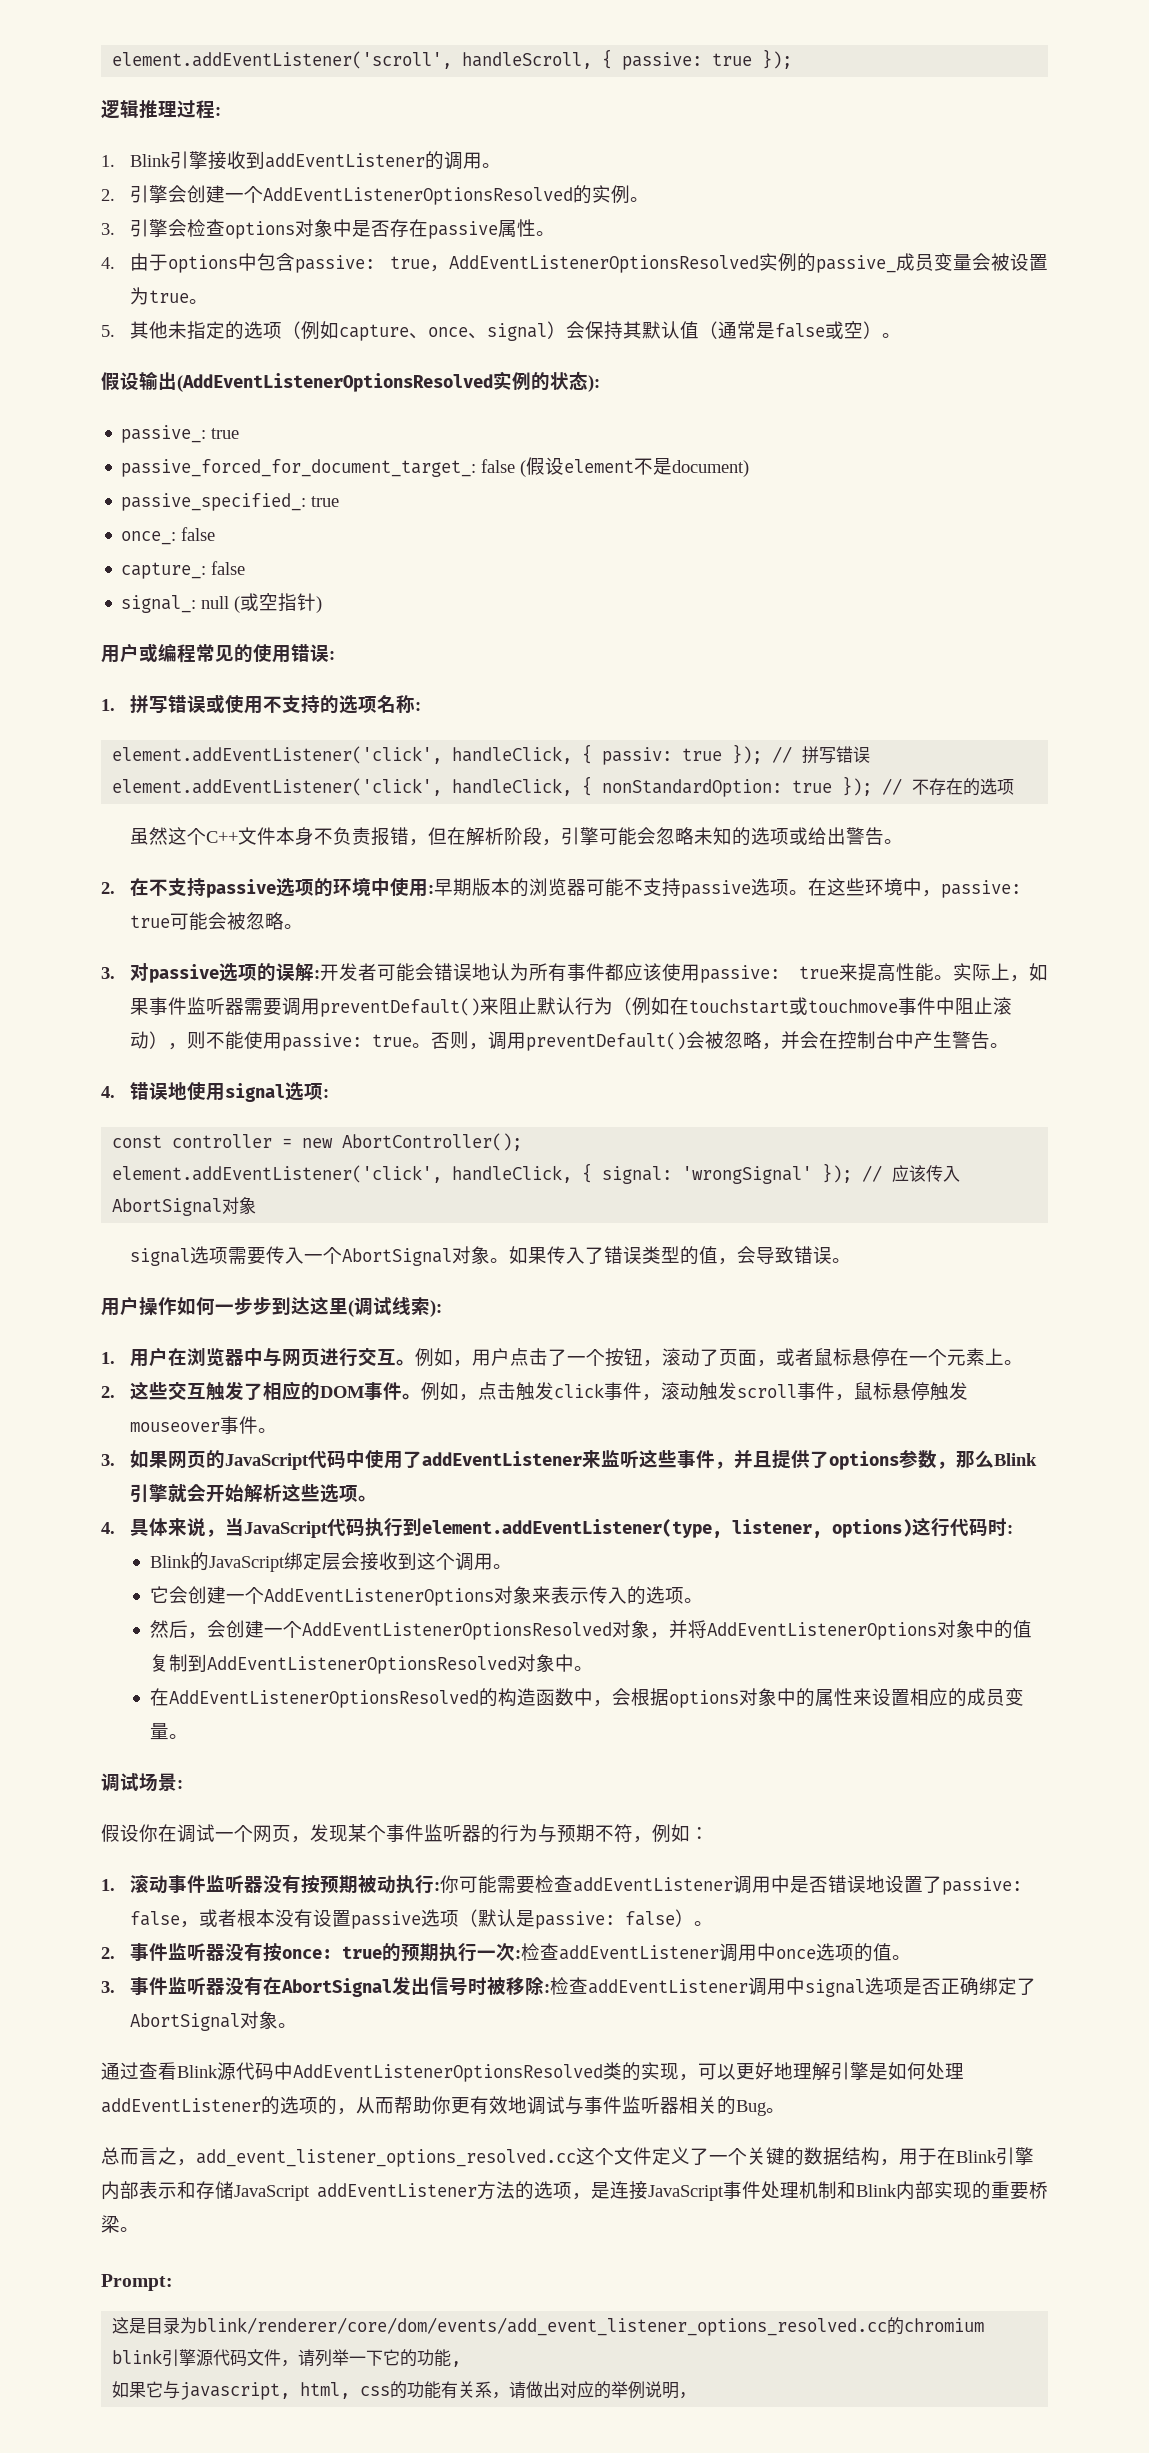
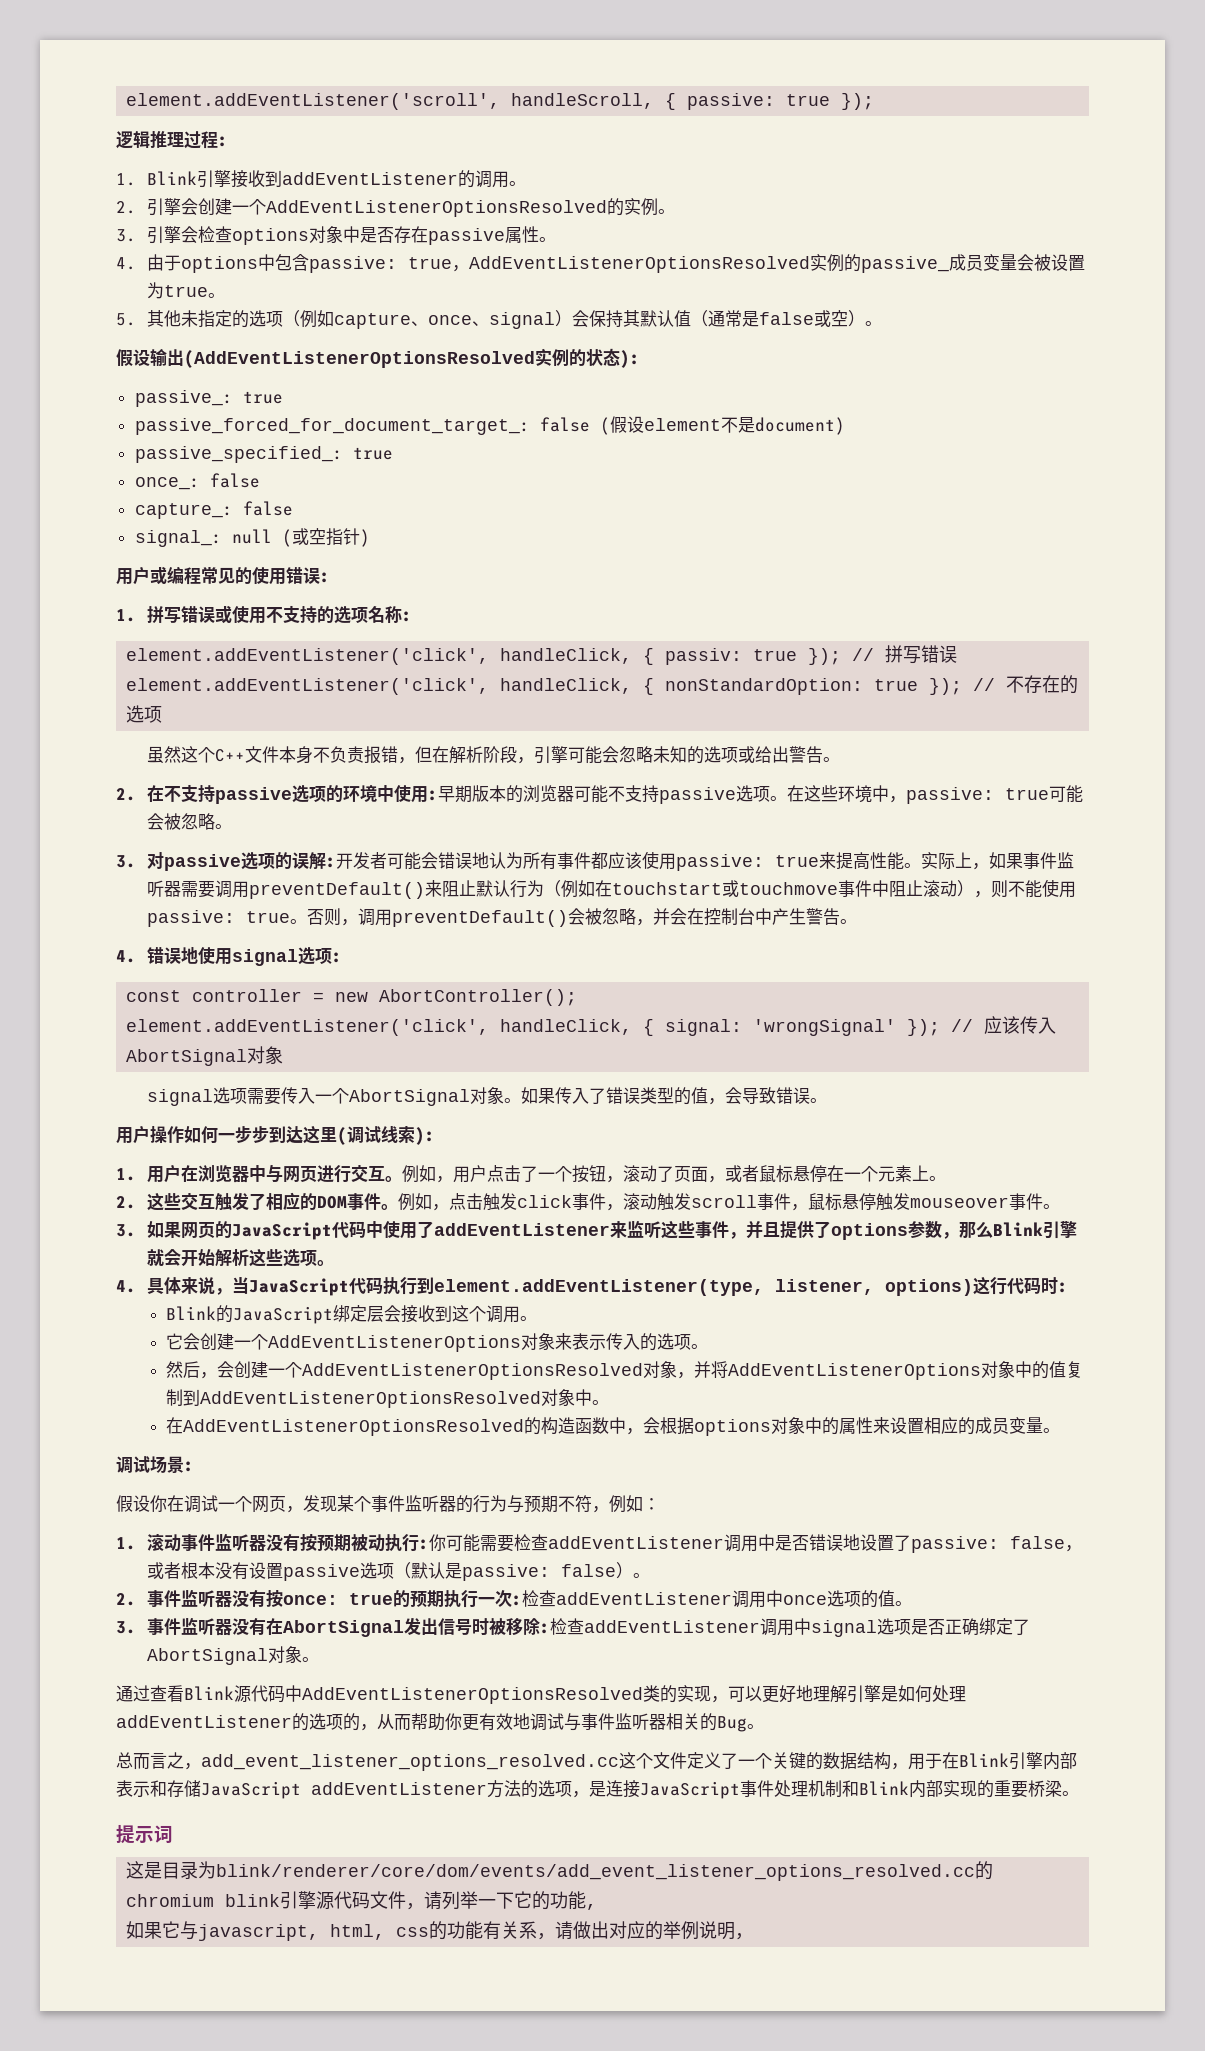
- Prompt:
+ 提示词

